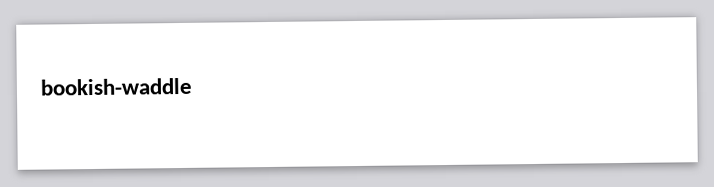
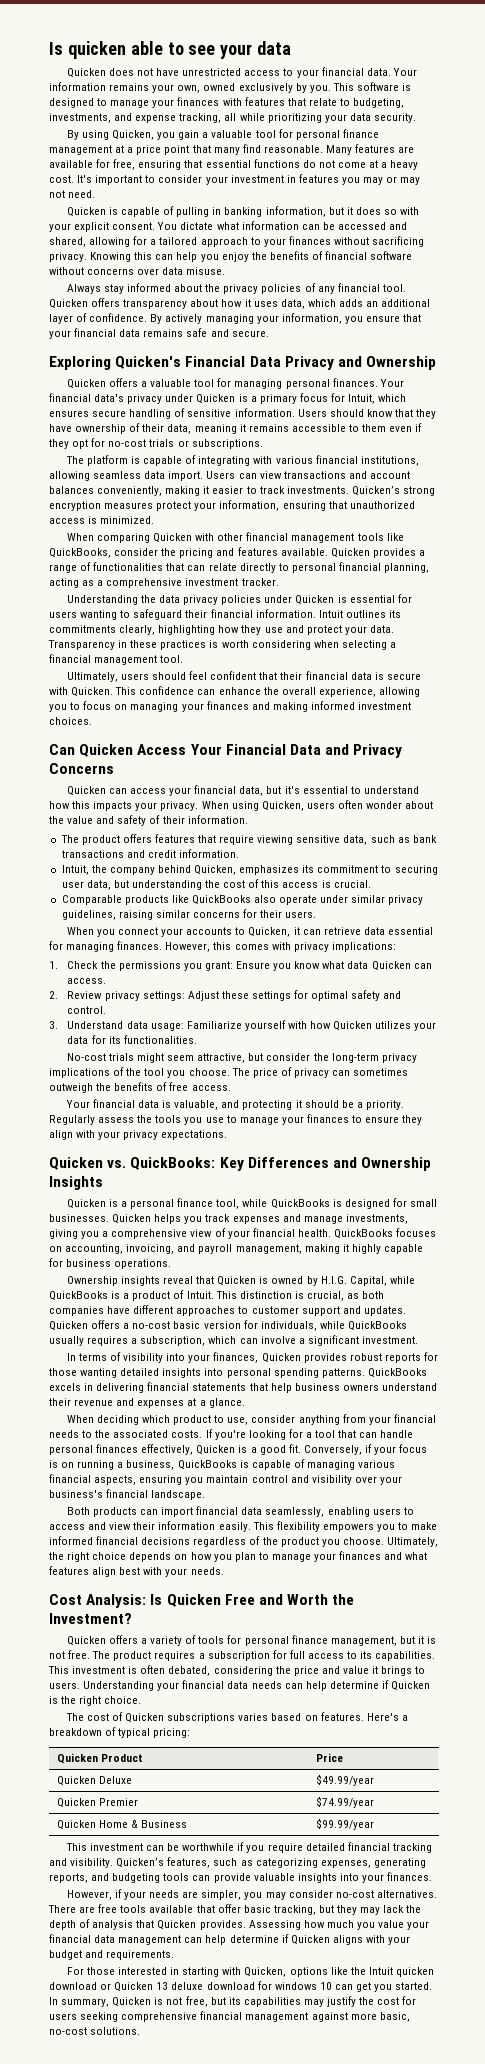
- bookish-waddle
+ Is quicken able to see your data
+ Quicken does not have unrestricted access to your financial data. Your information remains your own, owned exclusively by you. This software is designed to manage your finances with features that relate to budgeting, investments, and expense tracking, all while prioritizing your data security.
+ By using Quicken, you gain a valuable tool for personal finance management at a price point that many find reasonable. Many features are available for free, ensuring that essential functions do not come at a heavy cost. It's important to consider your investment in features you may or may not need.
+ Quicken is capable of pulling in banking information, but it does so with your explicit consent. You dictate what information can be accessed and shared, allowing for a tailored approach to your finances without sacrificing privacy. Knowing this can help you enjoy the benefits of financial software without concerns over data misuse.
+ Always stay informed about the privacy policies of any financial tool. Quicken offers transparency about how it uses data, which adds an additional layer of confidence. By actively managing your information, you ensure that your financial data remains safe and secure.
+ Exploring Quicken's Financial Data Privacy and Ownership
+ Quicken offers a valuable tool for managing personal finances. Your financial data's privacy under Quicken is a primary focus for Intuit, which ensures secure handling of sensitive information. Users should know that they have ownership of their data, meaning it remains accessible to them even if they opt for no-cost trials or subscriptions.
+ The platform is capable of integrating with various financial institutions, allowing seamless data import. Users can view transactions and account balances conveniently, making it easier to track investments. Quicken’s strong encryption measures protect your information, ensuring that unauthorized access is minimized.
+ When comparing Quicken with other financial management tools like QuickBooks, consider the pricing and features available. Quicken provides a range of functionalities that can relate directly to personal financial planning, acting as a comprehensive investment tracker.
+ Understanding the data privacy policies under Quicken is essential for users wanting to safeguard their financial information. Intuit outlines its commitments clearly, highlighting how they use and protect your data. Transparency in these practices is worth considering when selecting a financial management tool.
+ Ultimately, users should feel confident that their financial data is secure with Quicken. This confidence can enhance the overall experience, allowing you to focus on managing your finances and making informed investment choices.
+ Can Quicken Access Your Financial Data and Privacy Concerns
+ Quicken can access your financial data, but it's essential to understand how this impacts your privacy. When using Quicken, users often wonder about the value and safety of their information.
+ The product offers features that require viewing sensitive data, such as bank transactions and credit information.
+ Intuit, the company behind Quicken, emphasizes its commitment to securing user data, but understanding the cost of this access is crucial.
+ Comparable products like QuickBooks also operate under similar privacy guidelines, raising similar concerns for their users.
+ When you connect your accounts to Quicken, it can retrieve data essential for managing finances. However, this comes with privacy implications:
+ 1. Check the permissions you grant: Ensure you know what data Quicken can access.
+ 2. Review privacy settings: Adjust these settings for optimal safety and control.
+ 3. Understand data usage: Familiarize yourself with how Quicken utilizes your data for its functionalities.
+ No-cost trials might seem attractive, but consider the long-term privacy implications of the tool you choose. The price of privacy can sometimes outweigh the benefits of free access.
+ Your financial data is valuable, and protecting it should be a priority. Regularly assess the tools you use to manage your finances to ensure they align with your privacy expectations.
+ Quicken vs. QuickBooks: Key Differences and Ownership Insights
+ Quicken is a personal finance tool, while QuickBooks is designed for small businesses. Quicken helps you track expenses and manage investments, giving you a comprehensive view of your financial health. QuickBooks focuses on accounting, invoicing, and payroll management, making it highly capable for business operations.
+ Ownership insights reveal that Quicken is owned by H.I.G. Capital, while QuickBooks is a product of Intuit. This distinction is crucial, as both companies have different approaches to customer support and updates. Quicken offers a no-cost basic version for individuals, while QuickBooks usually requires a subscription, which can involve a significant investment.
+ In terms of visibility into your finances, Quicken provides robust reports for those wanting detailed insights into personal spending patterns. QuickBooks excels in delivering financial statements that help business owners understand their revenue and expenses at a glance.
+ When deciding which product to use, consider anything from your financial needs to the associated costs. If you're looking for a tool that can handle personal finances effectively, Quicken is a good fit. Conversely, if your focus is on running a business, QuickBooks is capable of managing various financial aspects, ensuring you maintain control and visibility over your business's financial landscape.
+ Both products can import financial data seamlessly, enabling users to access and view their information easily. This flexibility empowers you to make informed financial decisions regardless of the product you choose. Ultimately, the right choice depends on how you plan to manage your finances and what features align best with your needs.
+ Cost Analysis: Is Quicken Free and Worth the Investment?
+ Quicken offers a variety of tools for personal finance management, but it is not free. The product requires a subscription for full access to its capabilities. This investment is often debated, considering the price and value it brings to users. Understanding your financial data needs can help determine if Quicken is the right choice.
+ The cost of Quicken subscriptions varies based on features. Here's a breakdown of typical pricing:
+ Quicken Product | Price
+ Quicken Deluxe | $49.99/year
+ Quicken Premier | $74.99/year
+ Quicken Home & Business | $99.99/year
+ This investment can be worthwhile if you require detailed financial tracking and visibility. Quicken’s features, such as categorizing expenses, generating reports, and budgeting tools can provide valuable insights into your finances.
+ However, if your needs are simpler, you may consider no-cost alternatives. There are free tools available that offer basic tracking, but they may lack the depth of analysis that Quicken provides. Assessing how much you value your financial data management can help determine if Quicken aligns with your budget and requirements.
+ For those interested in starting with Quicken, options like the Intuit quicken download or Quicken 13 deluxe download for windows 10 can get you started. In summary, Quicken is not free, but its capabilities may justify the cost for users seeking comprehensive financial management against more basic, no-cost solutions.

